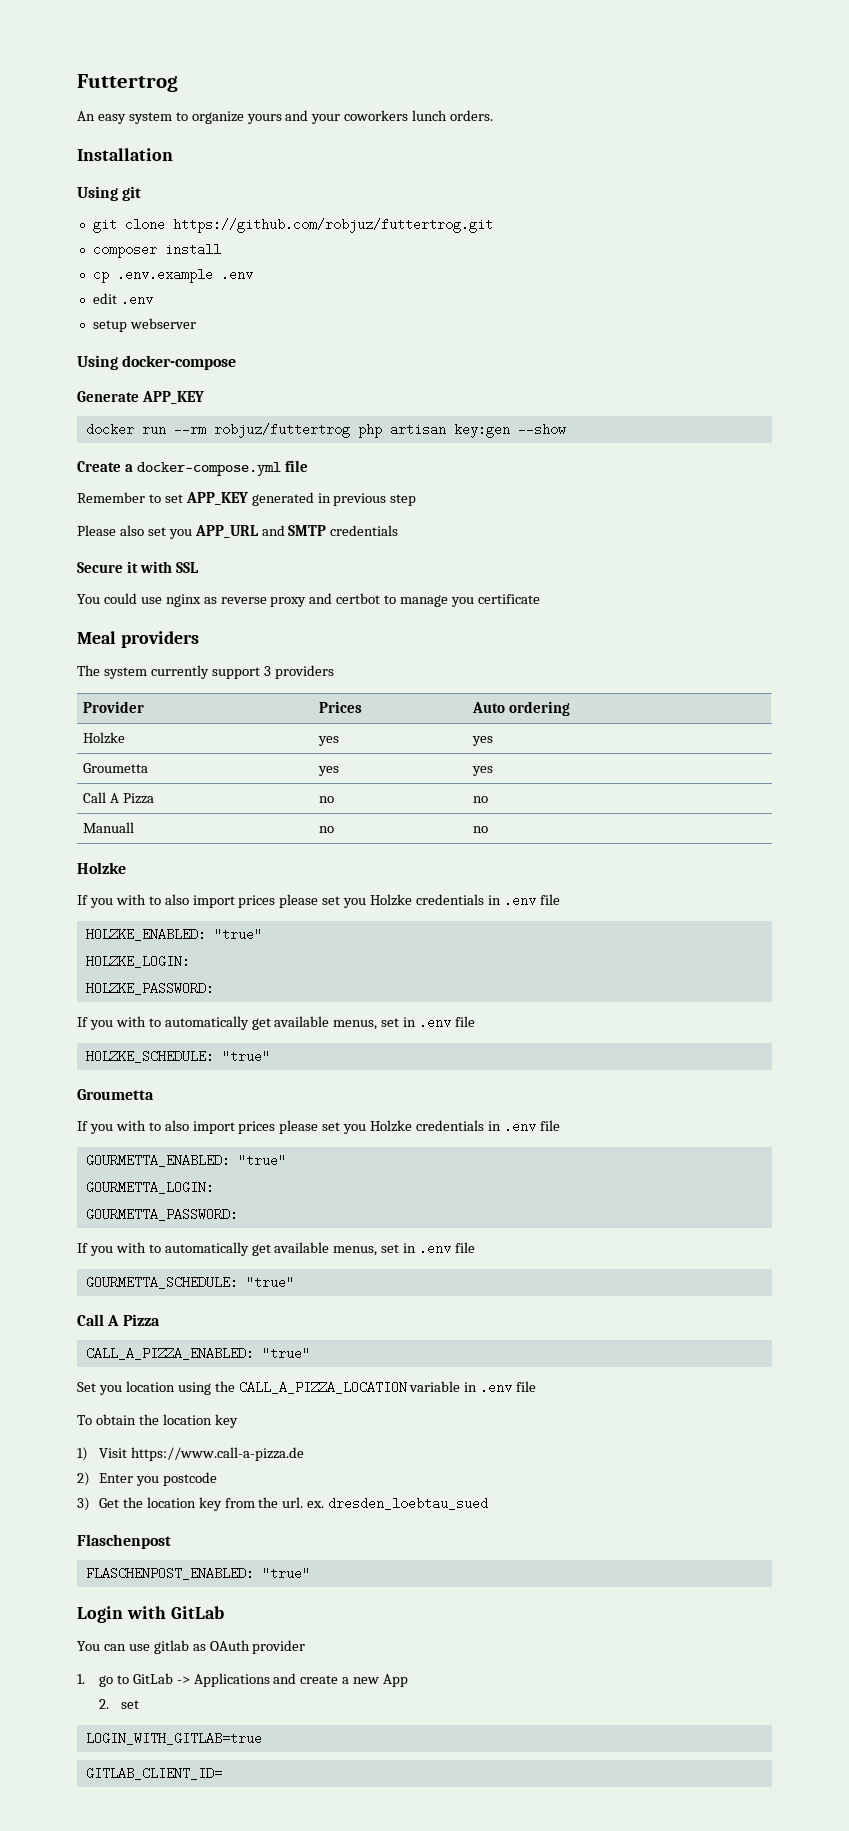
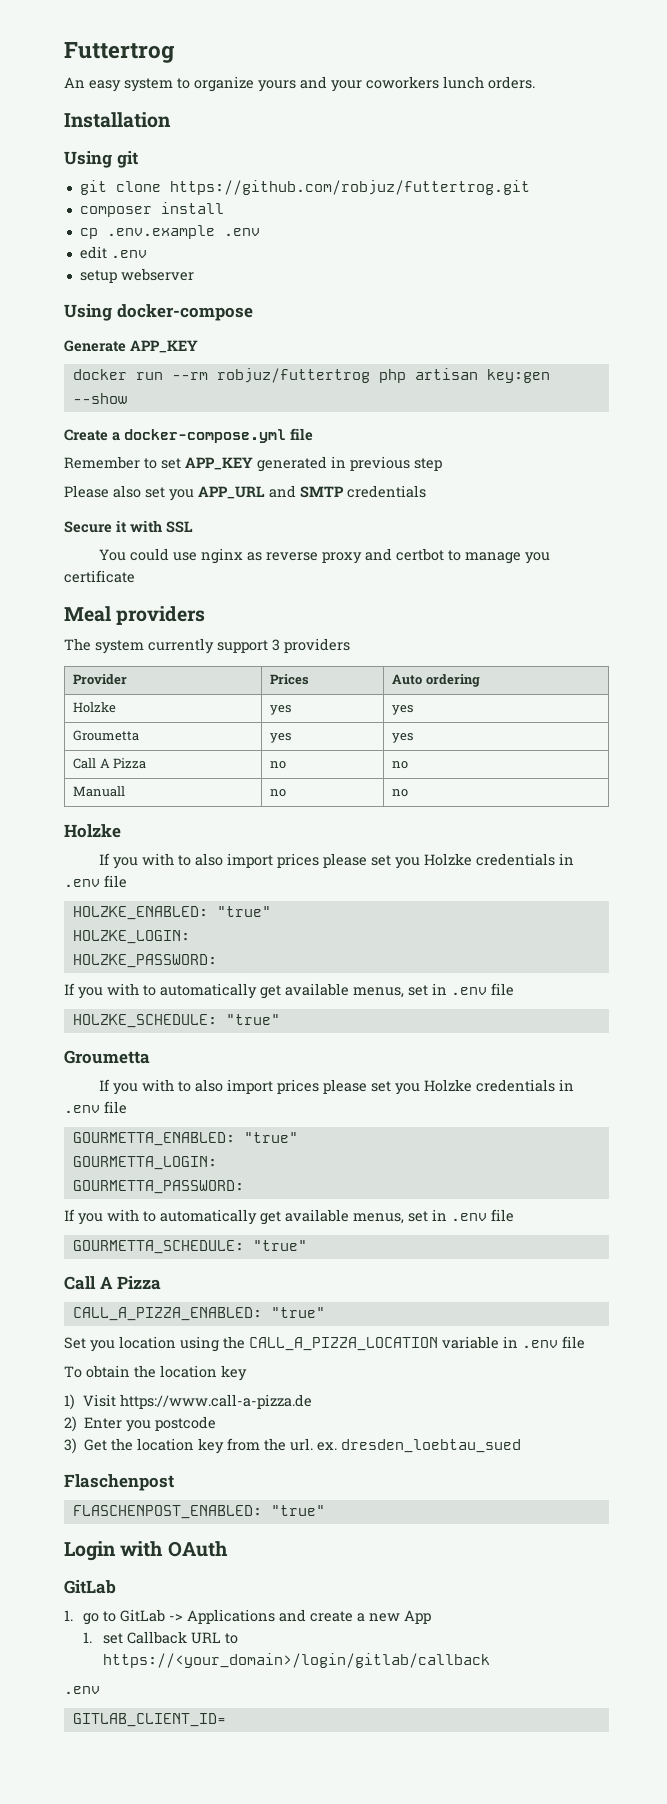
- Login with GitLab
- You can use gitlab as OAuth provider
+ Login with OAuth
+ GitLab
- 2. set
- LOGIN_WITH_GITLAB=true
+ 1. set Callback URL to https://<your_domain>/login/gitlab/callback
+ .env

